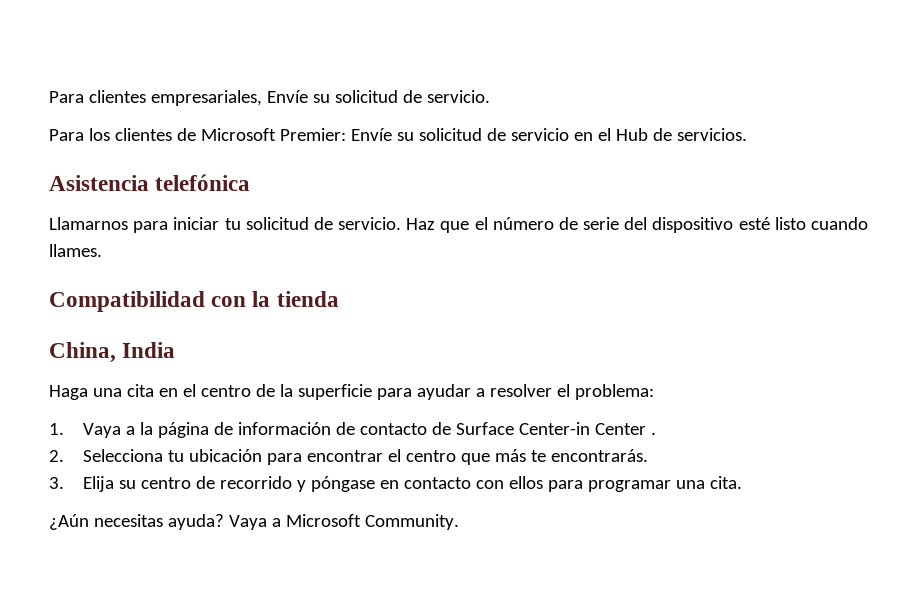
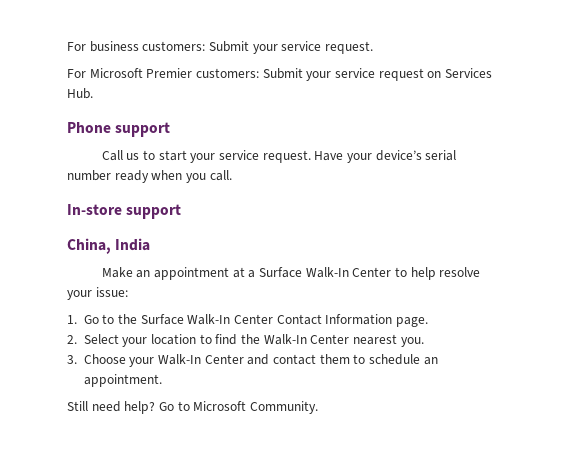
- Para clientes empresariales, Envíe su solicitud de servicio.
- Para los clientes de Microsoft Premier: Envíe su solicitud de servicio en el Hub de servicios.
- Asistencia telefónica
- Llamarnos para iniciar tu solicitud de servicio. Haz que el número de serie del dispositivo esté listo cuando llames.
- Compatibilidad con la tienda
+ For business customers: Submit your service request.
+ For Microsoft Premier customers: Submit your service request on Services Hub.
+ Phone support
+ Call us to start your service request. Have your device’s serial number ready when you call.
+ In-store support
  China, India
- Haga una cita en el centro de la superficie para ayudar a resolver el problema:
- 1. Vaya a la página de información de contacto de Surface Center-in Center .
- 2. Selecciona tu ubicación para encontrar el centro que más te encontrarás.
- 3. Elija su centro de recorrido y póngase en contacto con ellos para programar una cita.
- ¿Aún necesitas ayuda? Vaya a Microsoft Community.
+ Make an appointment at a Surface Walk-In Center to help resolve your issue:
+ 1. Go to the Surface Walk-In Center Contact Information page.
+ 2. Select your location to find the Walk-In Center nearest you.
+ 3. Choose your Walk-In Center and contact them to schedule an appointment.
+ Still need help? Go to Microsoft Community.

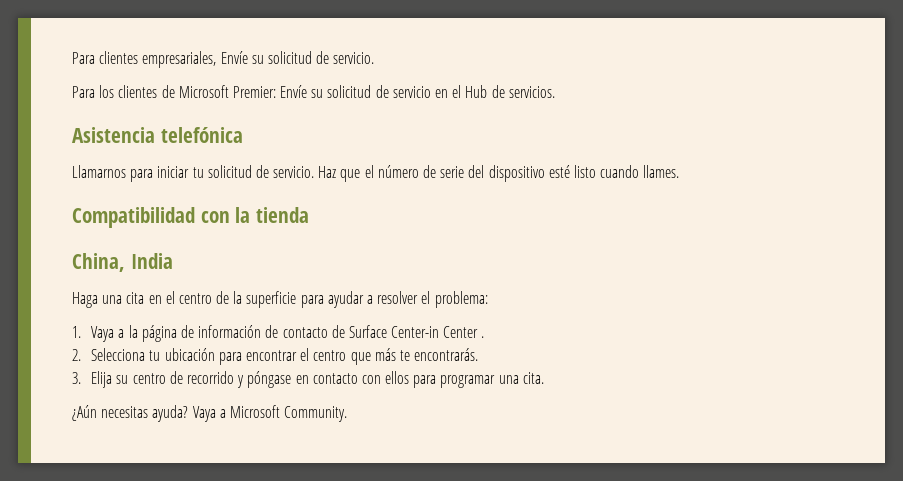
- For business customers: Submit your service request.
- For Microsoft Premier customers: Submit your service request on Services Hub.
- Phone support
- Call us to start your service request. Have your device’s serial number ready when you call.
- In-store support
+ Para clientes empresariales, Envíe su solicitud de servicio.
+ Para los clientes de Microsoft Premier: Envíe su solicitud de servicio en el Hub de servicios.
+ Asistencia telefónica
+ Llamarnos para iniciar tu solicitud de servicio. Haz que el número de serie del dispositivo esté listo cuando llames.
+ Compatibilidad con la tienda
  China, India
- Make an appointment at a Surface Walk-In Center to help resolve your issue:
- 1. Go to the Surface Walk-In Center Contact Information page.
- 2. Select your location to find the Walk-In Center nearest you.
- 3. Choose your Walk-In Center and contact them to schedule an appointment.
- Still need help? Go to Microsoft Community.
+ Haga una cita en el centro de la superficie para ayudar a resolver el problema:
+ 1. Vaya a la página de información de contacto de Surface Center-in Center .
+ 2. Selecciona tu ubicación para encontrar el centro que más te encontrarás.
+ 3. Elija su centro de recorrido y póngase en contacto con ellos para programar una cita.
+ ¿Aún necesitas ayuda? Vaya a Microsoft Community.

